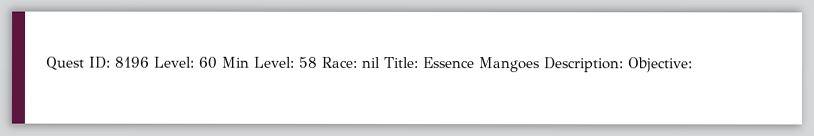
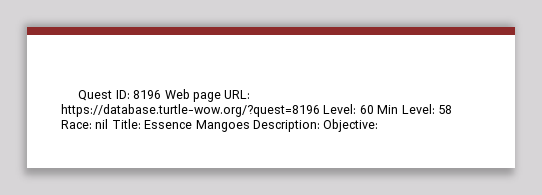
- Quest ID: 8196 Level: 60 Min Level: 58 Race: nil Title: Essence Mangoes Description: Objective:
+ Quest ID: 8196 Web page URL: https://database.turtle-wow.org/?quest=8196 Level: 60 Min Level: 58 Race: nil Title: Essence Mangoes Description: Objective:

